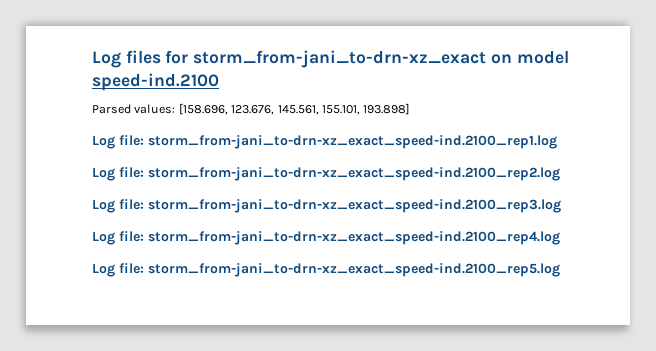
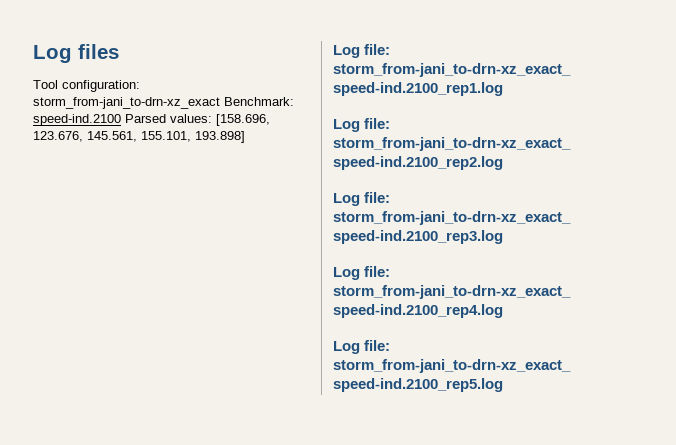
- Log files for storm_from-jani_to-drn-xz_exact on model speed-ind.2100
- Parsed values: [158.696, 123.676, 145.561, 155.101, 193.898]
+ Log files
+ Tool configuration: storm_from-jani_to-drn-xz_exact Benchmark: speed-ind.2100 Parsed values: [158.696, 123.676, 145.561, 155.101, 193.898]

